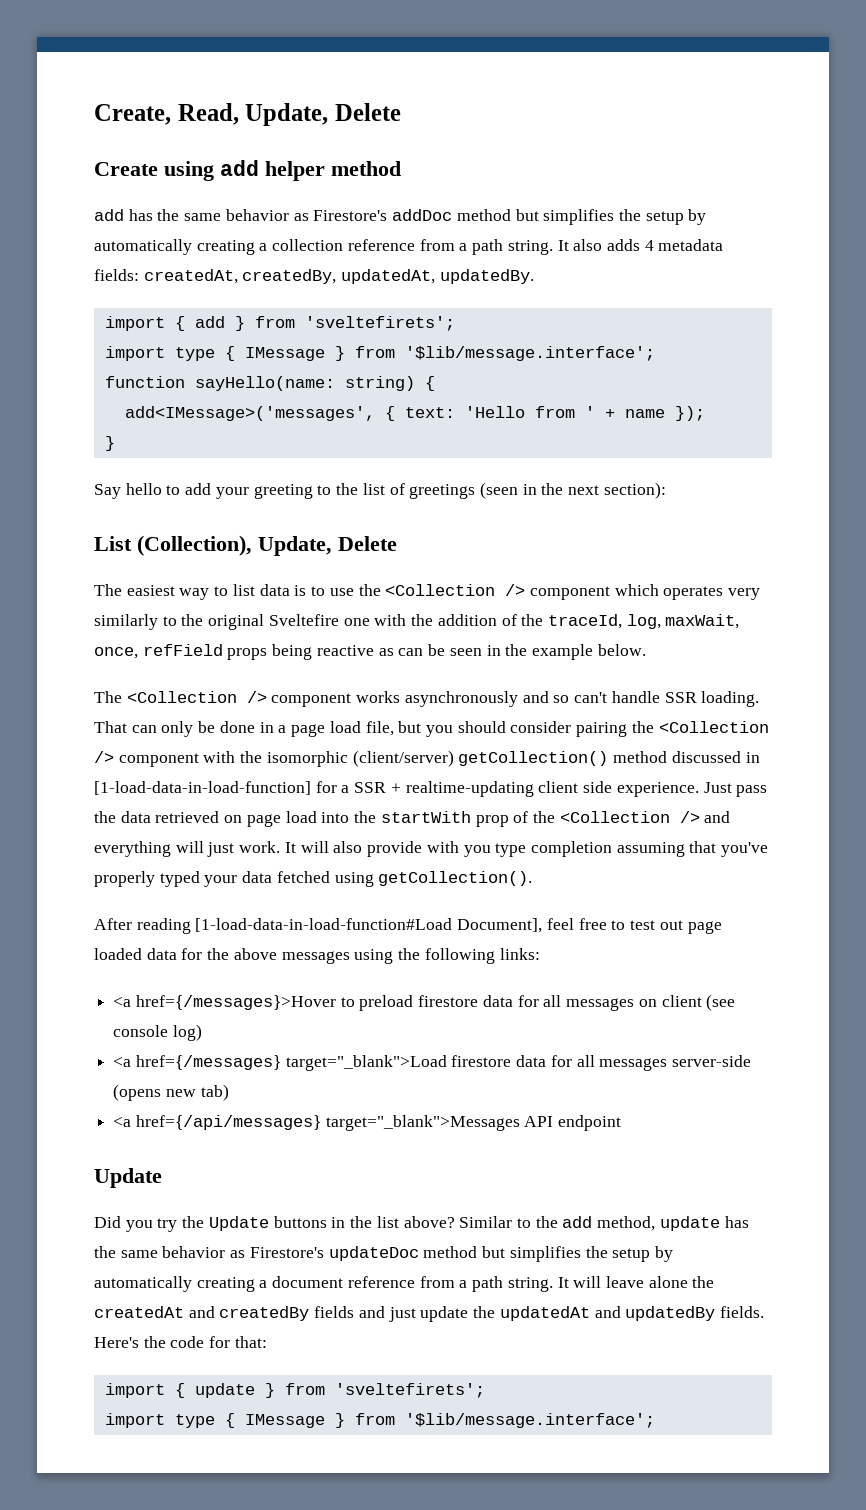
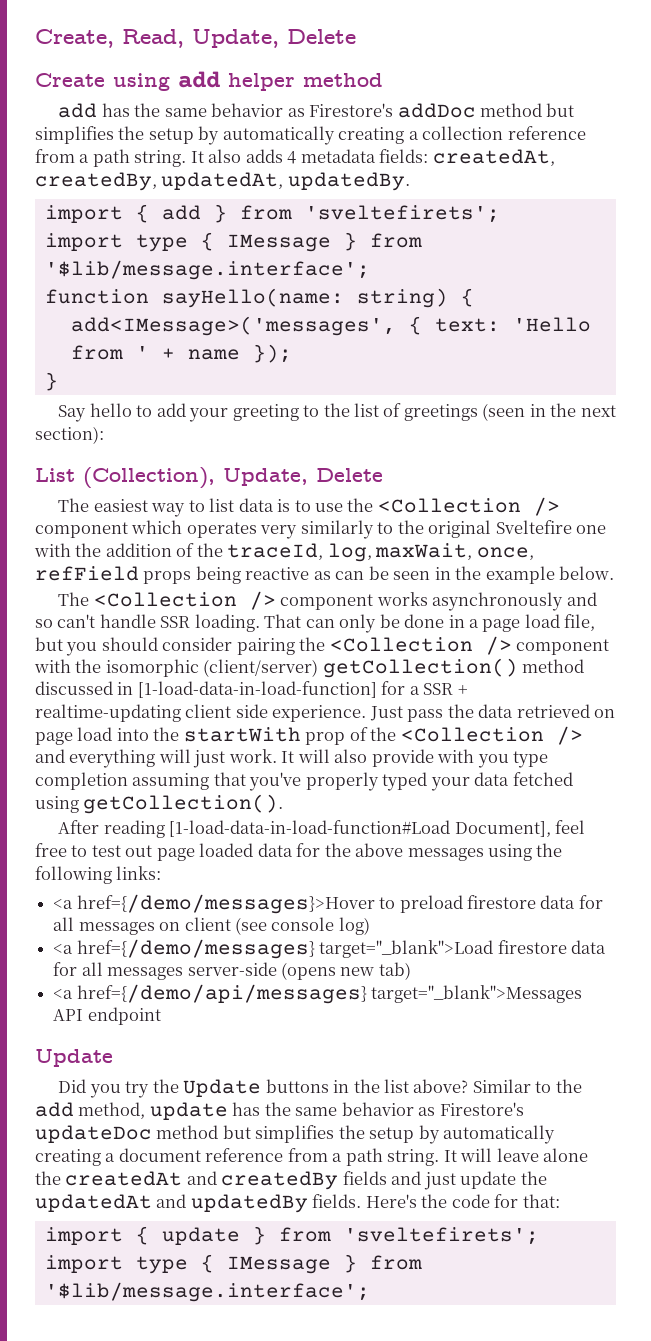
- <a href={/messages}>Hover to preload firestore data for all messages on client (see console log)
+ <a href={/demo/messages}>Hover to preload firestore data for all messages on client (see console log)
- <a href={/messages} target="_blank">Load firestore data for all messages server-side (opens new tab)
+ <a href={/demo/messages} target="_blank">Load firestore data for all messages server-side (opens new tab)
- <a href={/api/messages} target="_blank">Messages API endpoint
+ <a href={/demo/api/messages} target="_blank">Messages API endpoint

